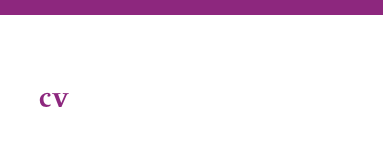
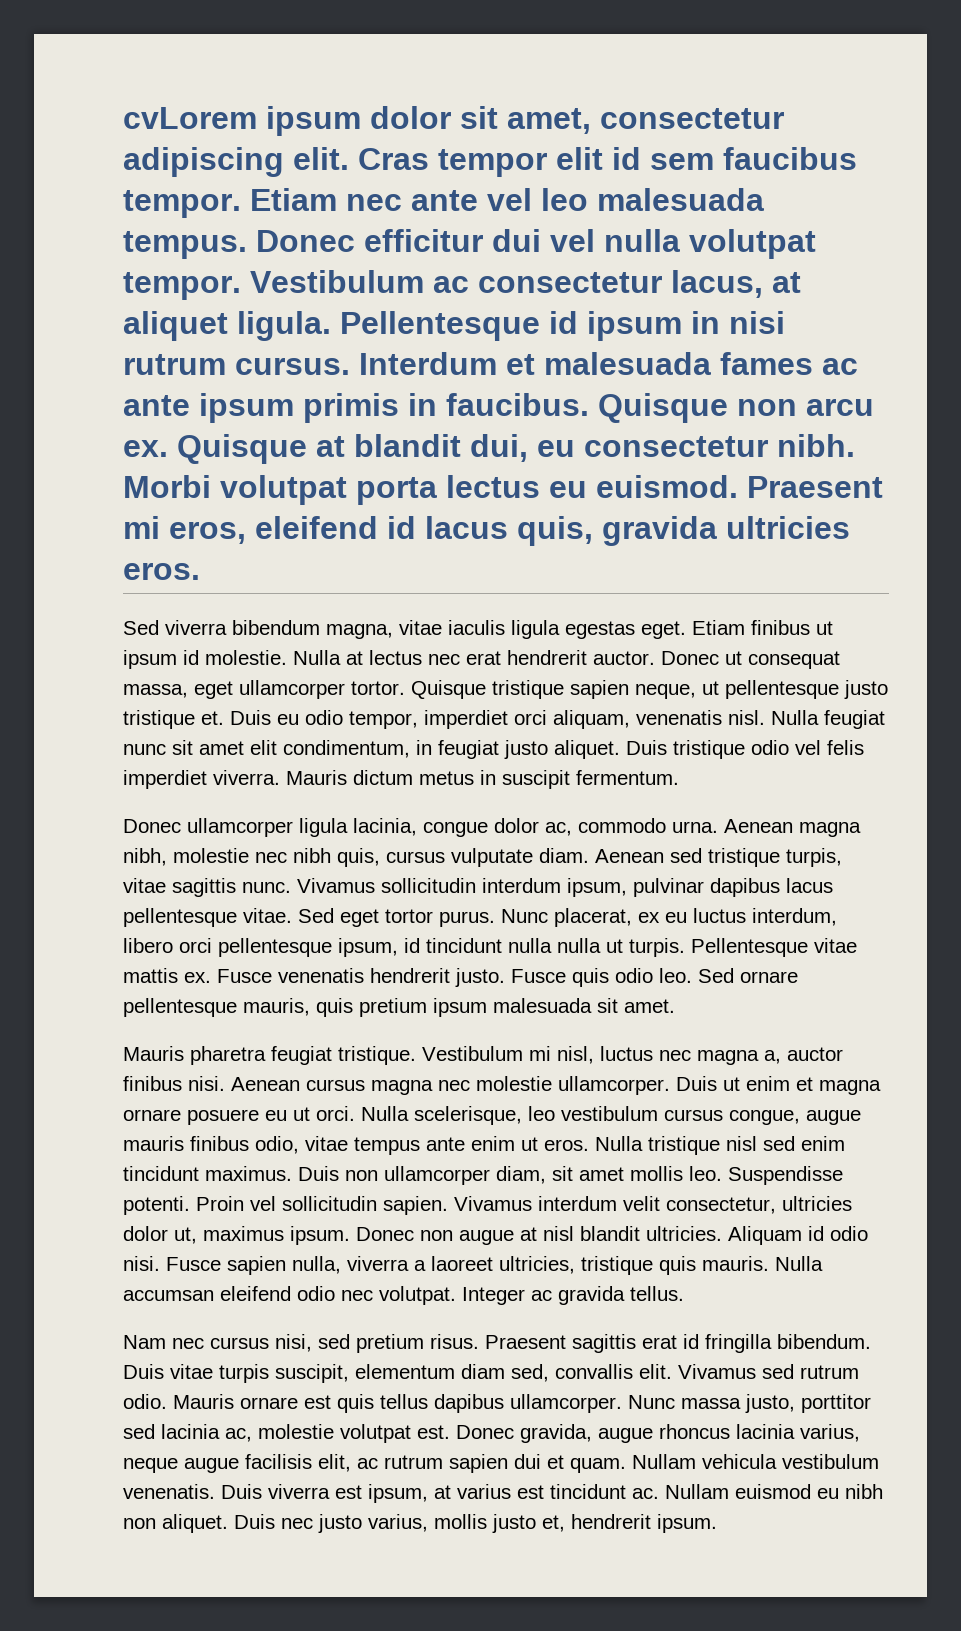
- cv
+ cvLorem ipsum dolor sit amet, consectetur adipiscing elit. Cras tempor elit id sem faucibus tempor. Etiam nec ante vel leo malesuada tempus. Donec efficitur dui vel nulla volutpat tempor. Vestibulum ac consectetur lacus, at aliquet ligula. Pellentesque id ipsum in nisi rutrum cursus. Interdum et malesuada fames ac ante ipsum primis in faucibus. Quisque non arcu ex. Quisque at blandit dui, eu consectetur nibh. Morbi volutpat porta lectus eu euismod. Praesent mi eros, eleifend id lacus quis, gravida ultricies eros.
+ Sed viverra bibendum magna, vitae iaculis ligula egestas eget. Etiam finibus ut ipsum id molestie. Nulla at lectus nec erat hendrerit auctor. Donec ut consequat massa, eget ullamcorper tortor. Quisque tristique sapien neque, ut pellentesque justo tristique et. Duis eu odio tempor, imperdiet orci aliquam, venenatis nisl. Nulla feugiat nunc sit amet elit condimentum, in feugiat justo aliquet. Duis tristique odio vel felis imperdiet viverra. Mauris dictum metus in suscipit fermentum.
+ Donec ullamcorper ligula lacinia, congue dolor ac, commodo urna. Aenean magna nibh, molestie nec nibh quis, cursus vulputate diam. Aenean sed tristique turpis, vitae sagittis nunc. Vivamus sollicitudin interdum ipsum, pulvinar dapibus lacus pellentesque vitae. Sed eget tortor purus. Nunc placerat, ex eu luctus interdum, libero orci pellentesque ipsum, id tincidunt nulla nulla ut turpis. Pellentesque vitae mattis ex. Fusce venenatis hendrerit justo. Fusce quis odio leo. Sed ornare pellentesque mauris, quis pretium ipsum malesuada sit amet.
+ Mauris pharetra feugiat tristique. Vestibulum mi nisl, luctus nec magna a, auctor finibus nisi. Aenean cursus magna nec molestie ullamcorper. Duis ut enim et magna ornare posuere eu ut orci. Nulla scelerisque, leo vestibulum cursus congue, augue mauris finibus odio, vitae tempus ante enim ut eros. Nulla tristique nisl sed enim tincidunt maximus. Duis non ullamcorper diam, sit amet mollis leo. Suspendisse potenti. Proin vel sollicitudin sapien. Vivamus interdum velit consectetur, ultricies dolor ut, maximus ipsum. Donec non augue at nisl blandit ultricies. Aliquam id odio nisi. Fusce sapien nulla, viverra a laoreet ultricies, tristique quis mauris. Nulla accumsan eleifend odio nec volutpat. Integer ac gravida tellus.
+ Nam nec cursus nisi, sed pretium risus. Praesent sagittis erat id fringilla bibendum. Duis vitae turpis suscipit, elementum diam sed, convallis elit. Vivamus sed rutrum odio. Mauris ornare est quis tellus dapibus ullamcorper. Nunc massa justo, porttitor sed lacinia ac, molestie volutpat est. Donec gravida, augue rhoncus lacinia varius, neque augue facilisis elit, ac rutrum sapien dui et quam. Nullam vehicula vestibulum venenatis. Duis viverra est ipsum, at varius est tincidunt ac. Nullam euismod eu nibh non aliquet. Duis nec justo varius, mollis justo et, hendrerit ipsum.

